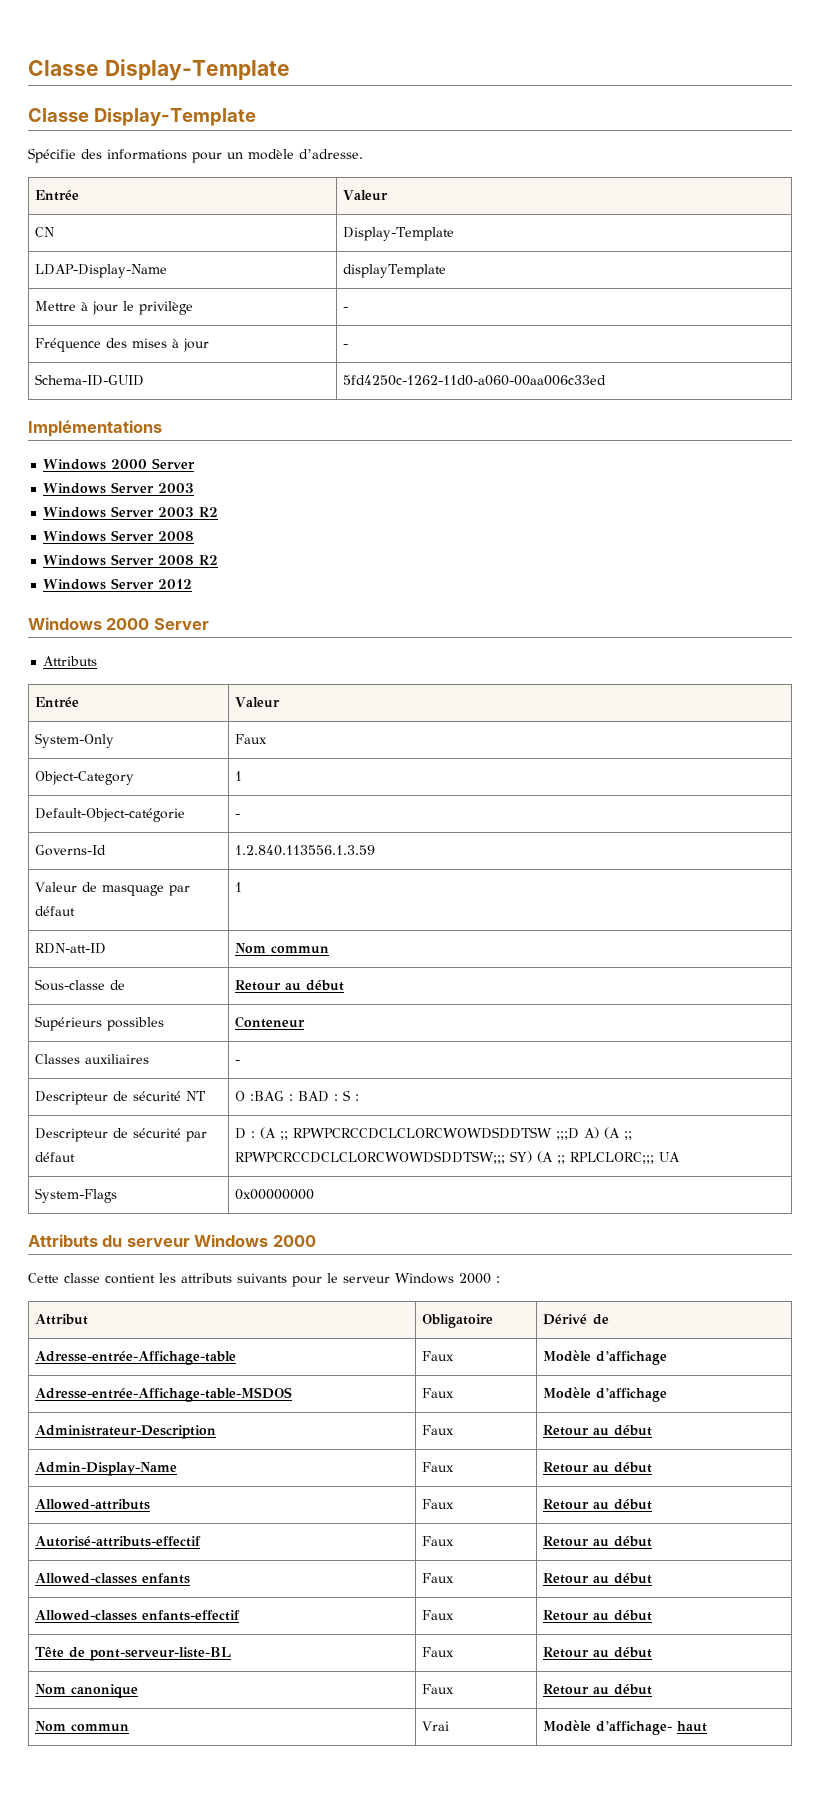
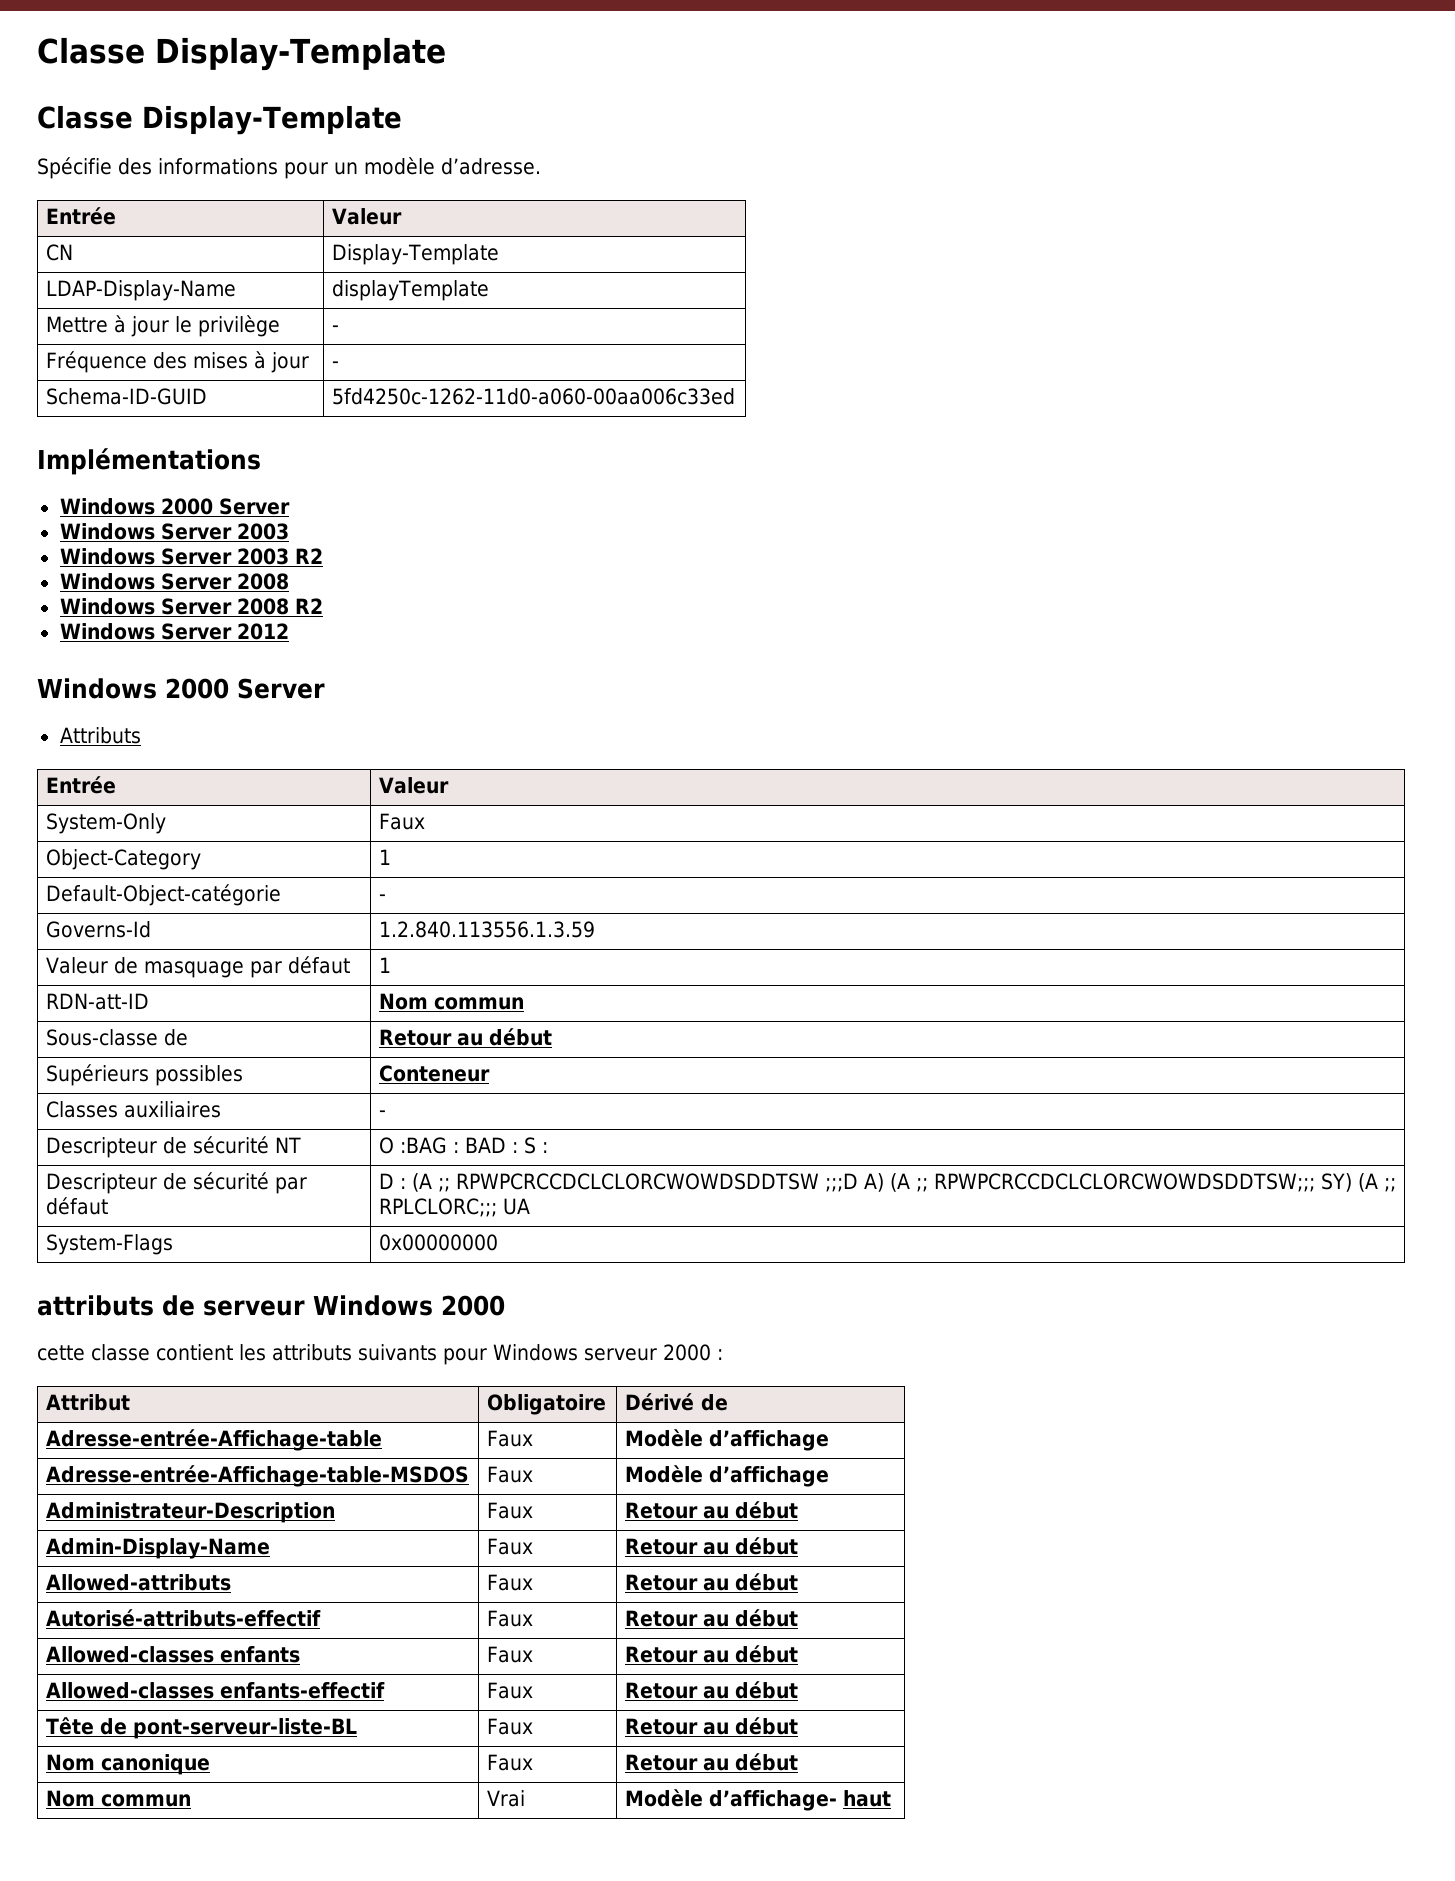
- Attributs du serveur Windows 2000
+ attributs de serveur Windows 2000
- Cette classe contient les attributs suivants pour le serveur Windows 2000 :
+ cette classe contient les attributs suivants pour Windows serveur 2000 :

